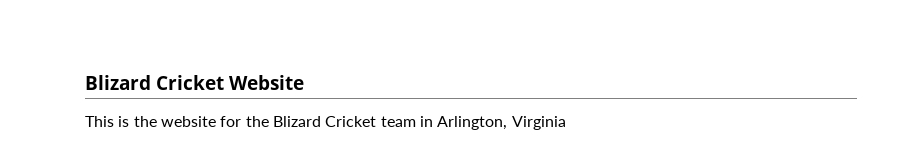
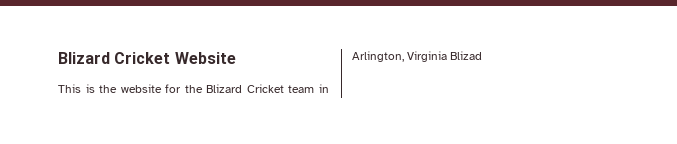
- This is the website for the Blizard Cricket team in Arlington, Virginia
+ This is the website for the Blizard Cricket team in Arlington, Virginia Blizad

